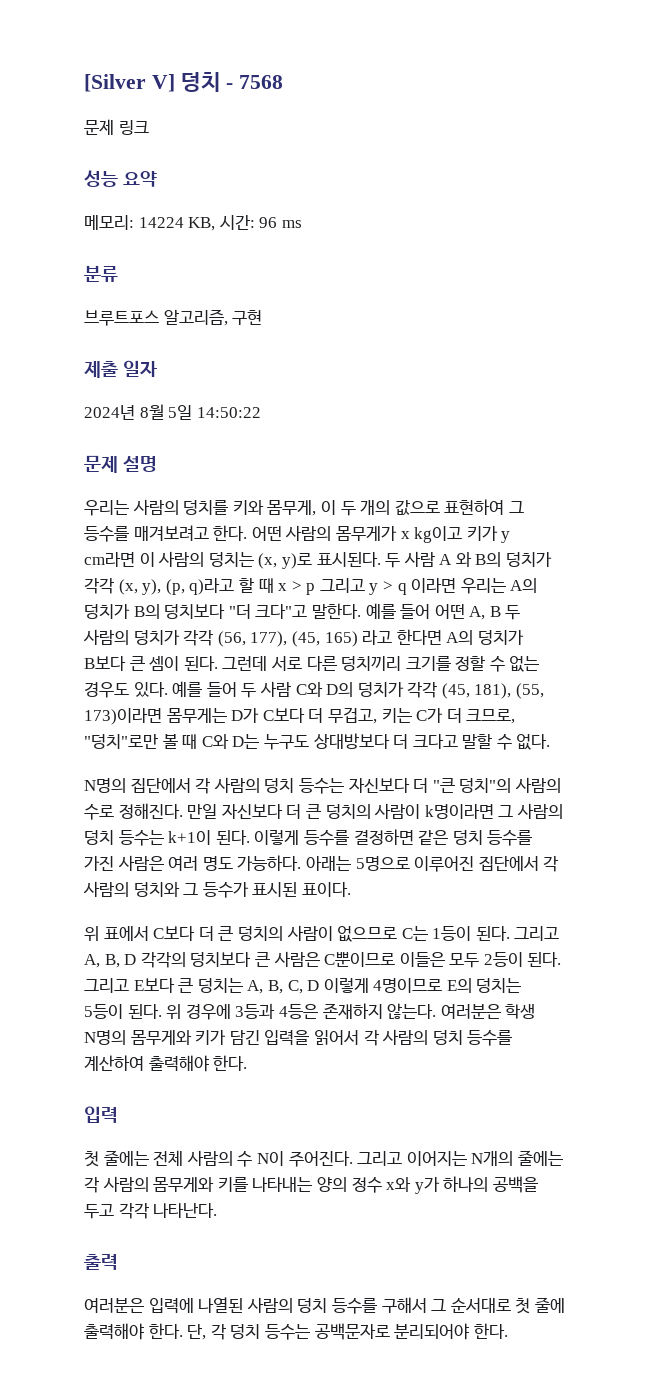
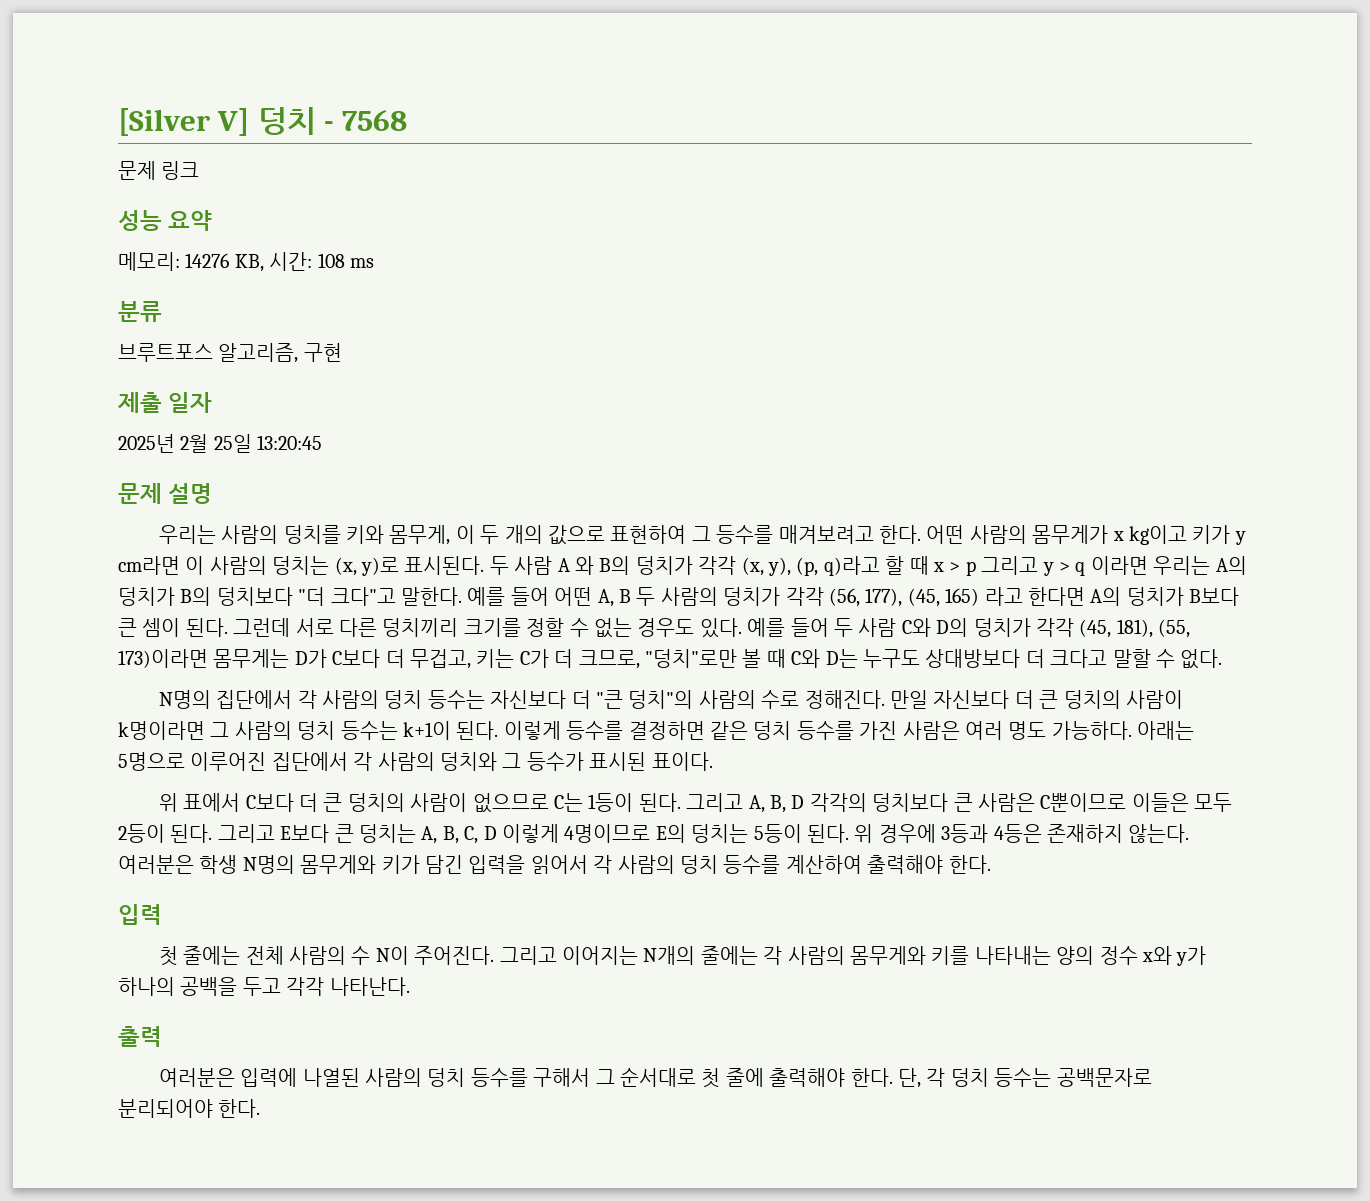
- 메모리: 14224 KB, 시간: 96 ms
+ 메모리: 14276 KB, 시간: 108 ms
- 2024년 8월 5일 14:50:22
+ 2025년 2월 25일 13:20:45

